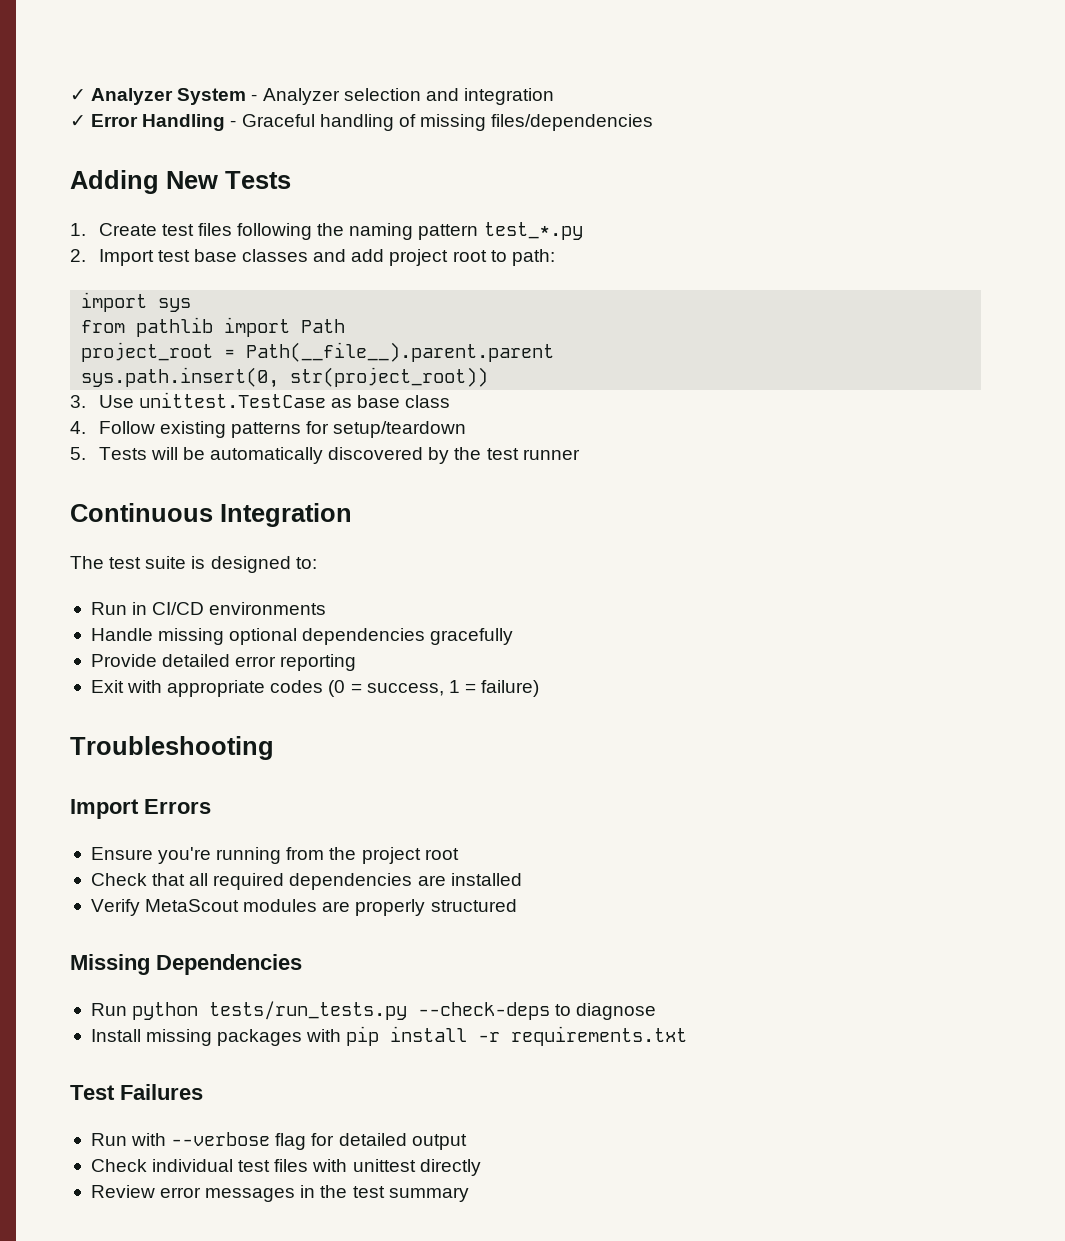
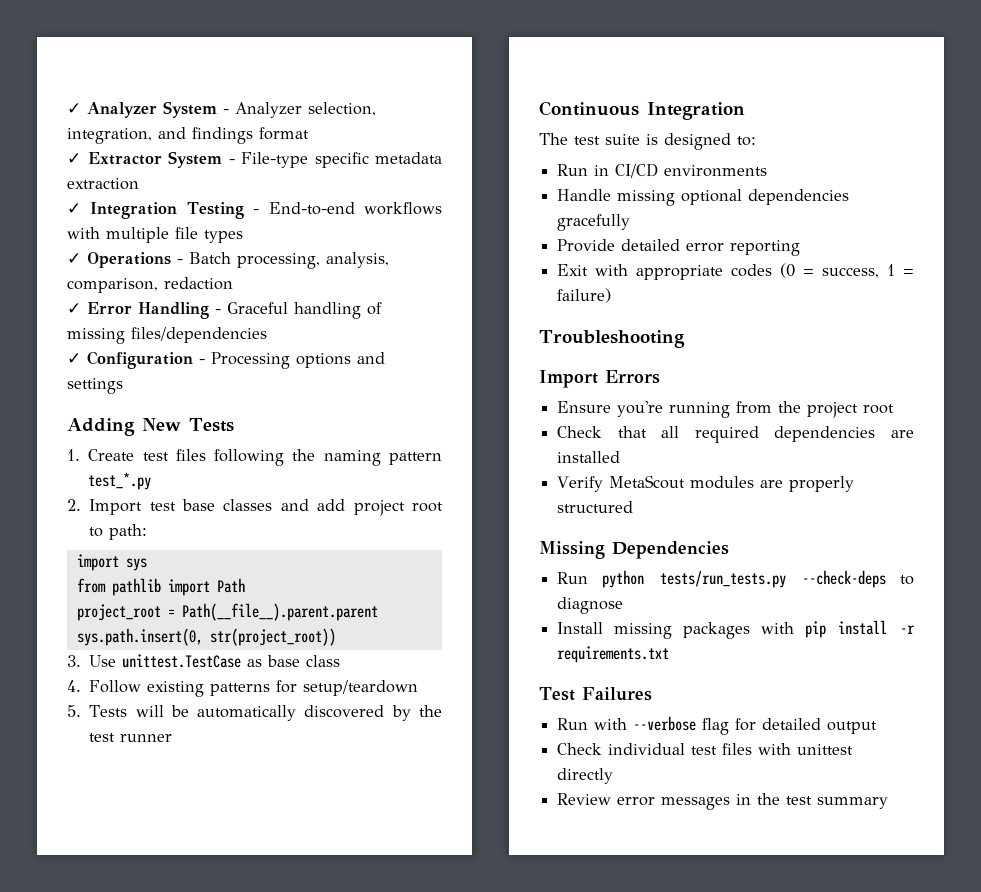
- ✓ Analyzer System - Analyzer selection and integration
+ ✓ Analyzer System - Analyzer selection, integration, and findings format
+ ✓ Extractor System - File-type specific metadata extraction
+ ✓ Integration Testing - End-to-end workflows with multiple file types
+ ✓ Operations - Batch processing, analysis, comparison, redaction
+ ✓ Configuration - Processing options and settings

